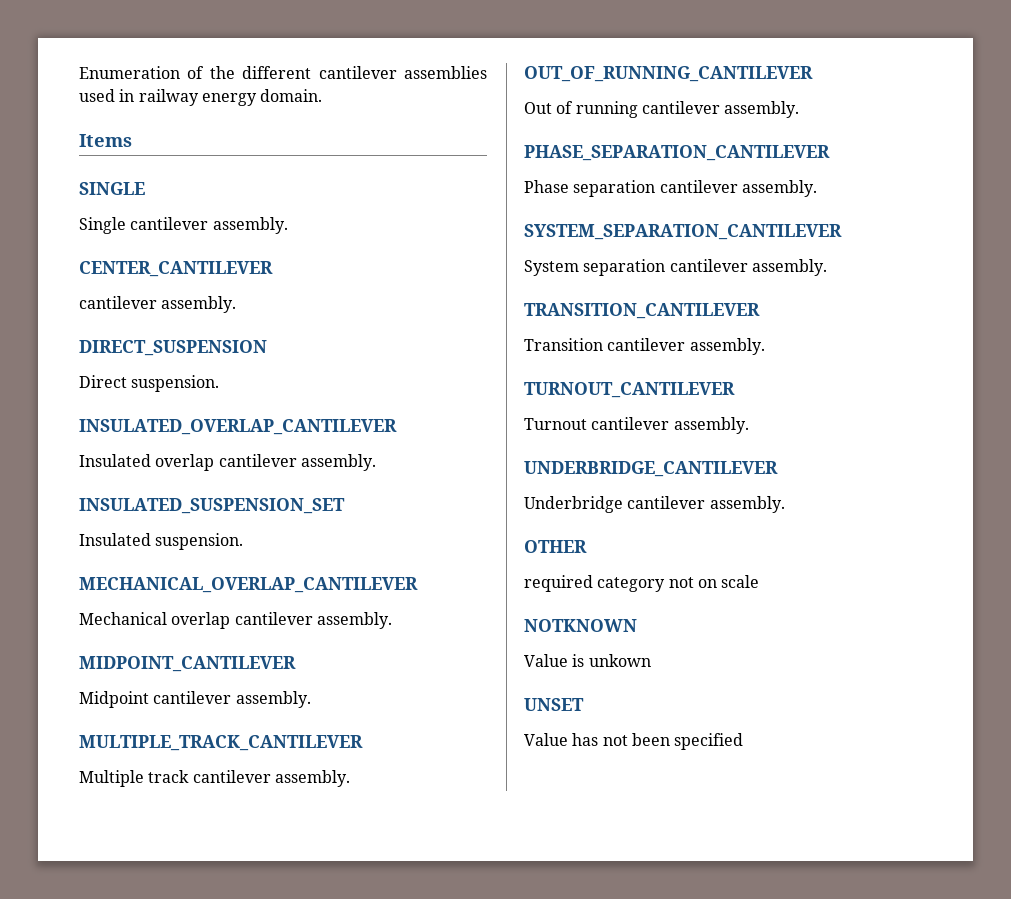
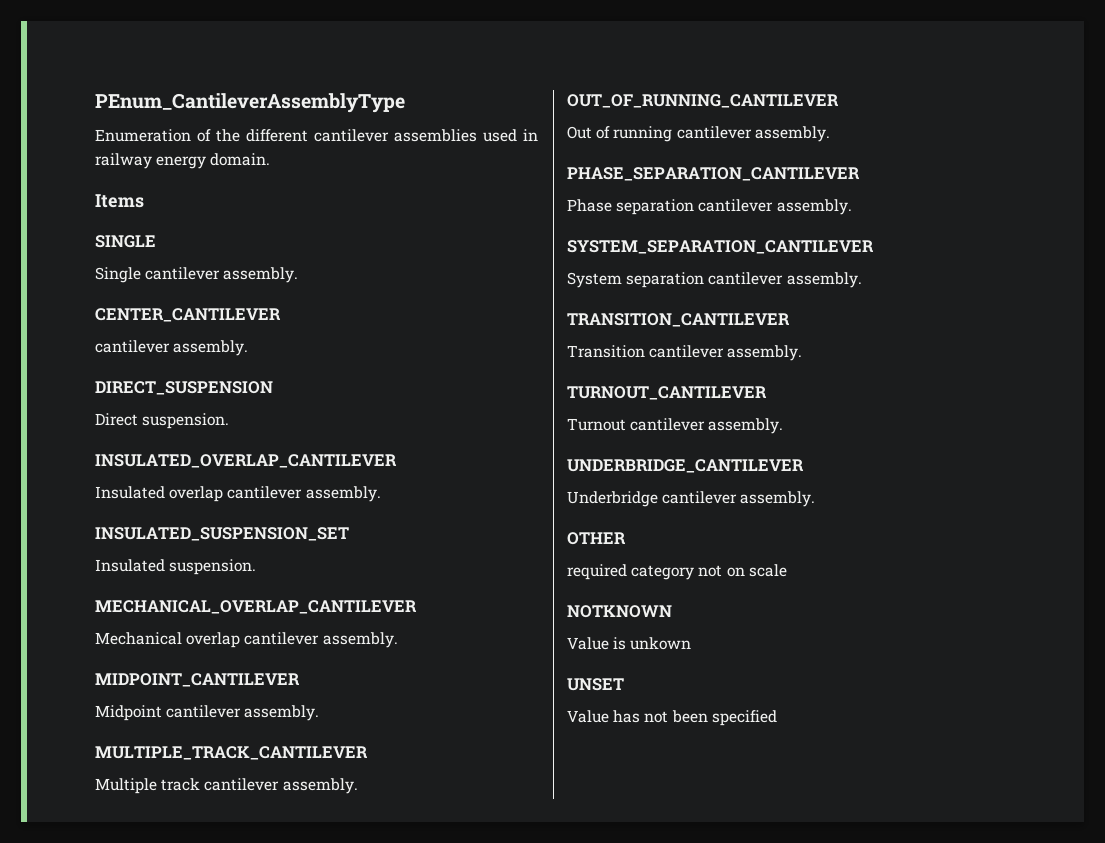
+ PEnum_CantileverAssemblyType

